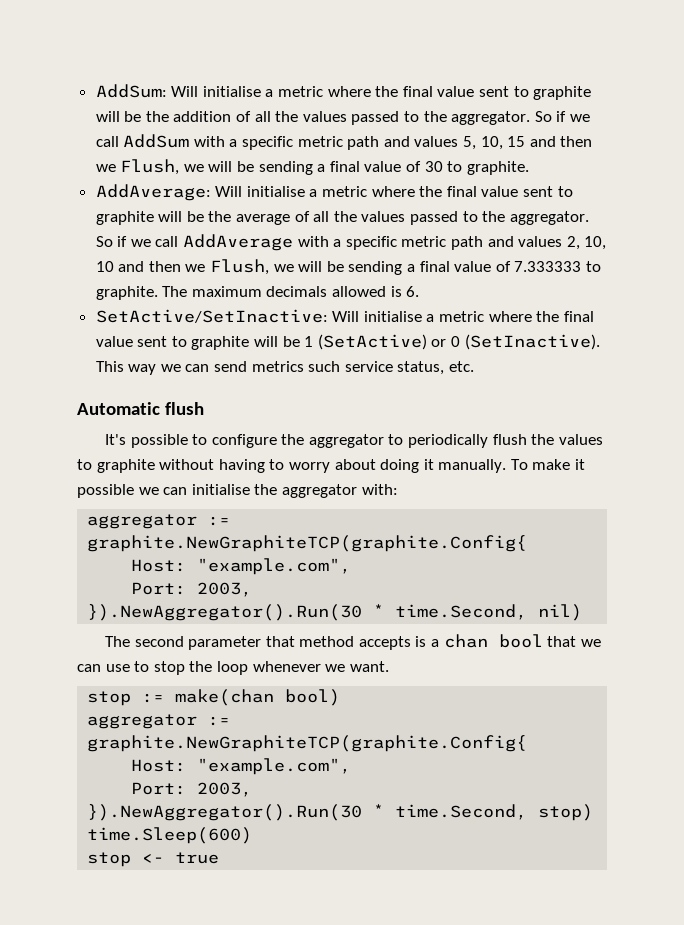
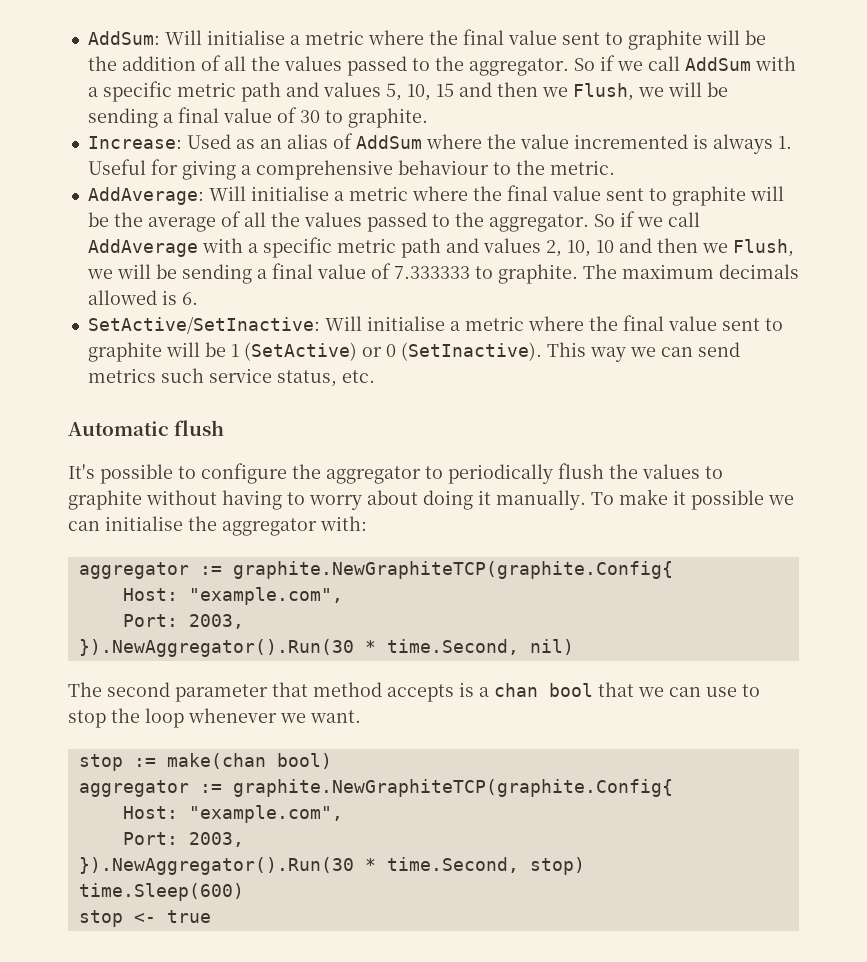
+ Increase: Used as an alias of AddSum where the value incremented is always 1. Useful for giving a comprehensive behaviour to the metric.

